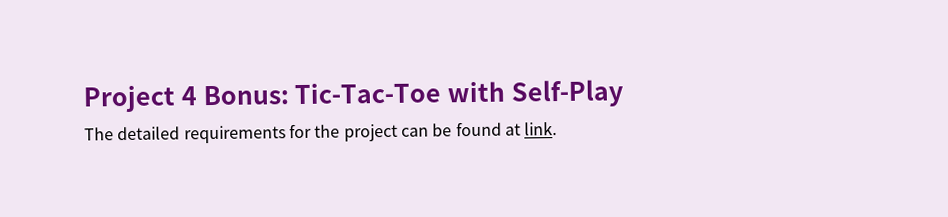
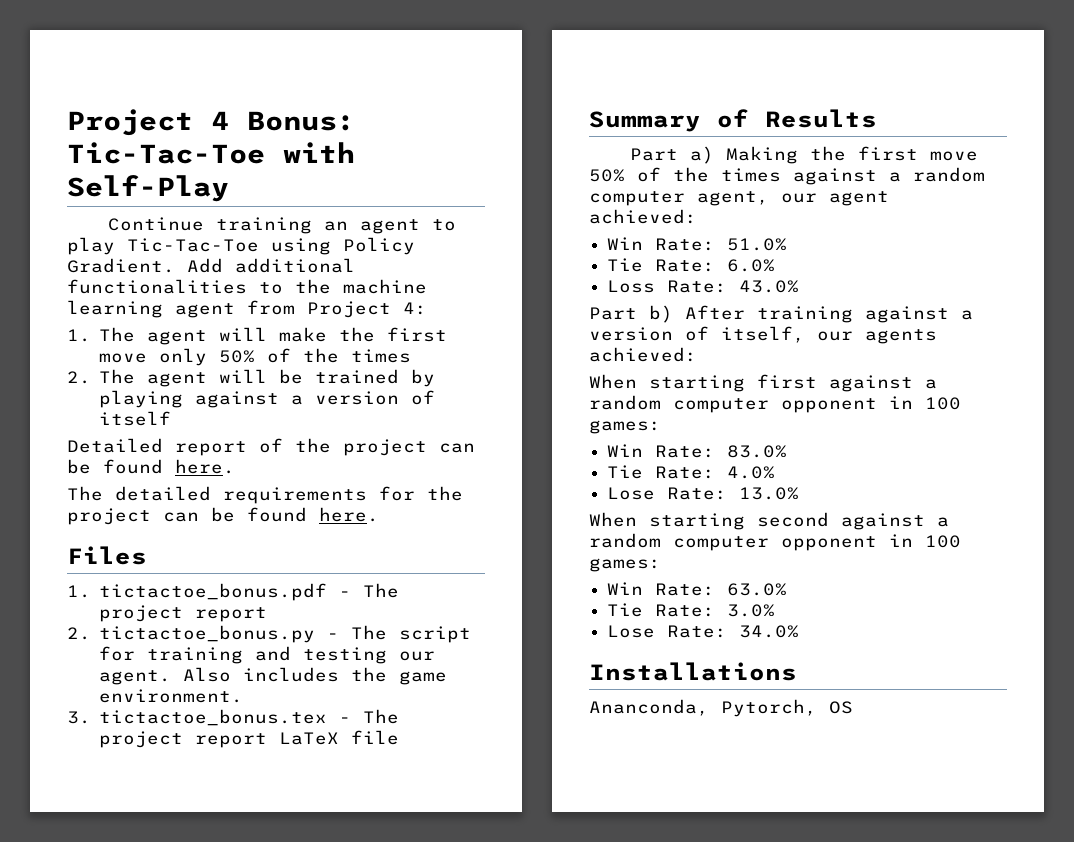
+ Continue training an agent to play Tic-Tac-Toe using Policy Gradient. Add additional functionalities to the machine learning agent from Project 4:
+ 1. The agent will make the first move only 50% of the times
+ 2. The agent will be trained by playing against a version of itself
+ Detailed report of the project can be found here.
- The detailed requirements for the project can be found at link.
+ The detailed requirements for the project can be found here.
+ Files
+ 1. tictactoe_bonus.pdf - The project report
+ 2. tictactoe_bonus.py - The script for training and testing our agent. Also includes the game environment.
+ 3. tictactoe_bonus.tex - The project report LaTeX file
+ Summary of Results
+ Part a) Making the first move 50% of the times against a random computer agent, our agent achieved:
+ Win Rate: 51.0%
+ Tie Rate: 6.0%
+ Loss Rate: 43.0%
+ Part b) After training against a version of itself, our agents achieved:
+ When starting first against a random computer opponent in 100 games:
+ Win Rate: 83.0%
+ Tie Rate: 4.0%
+ Lose Rate: 13.0%
+ When starting second against a random computer opponent in 100 games:
+ Win Rate: 63.0%
+ Tie Rate: 3.0%
+ Lose Rate: 34.0%
+ Installations
+ Ananconda, Pytorch, OS

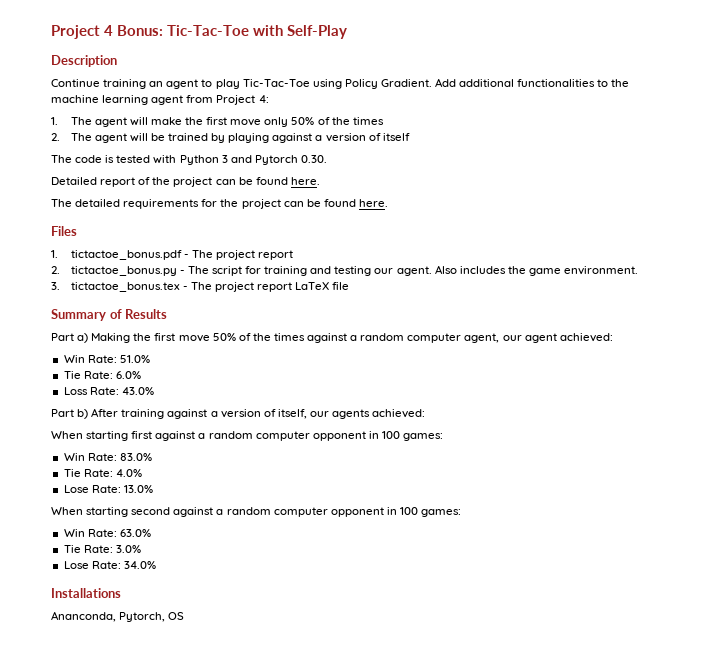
+ Description
+ The code is tested with Python 3 and Pytorch 0.30.

